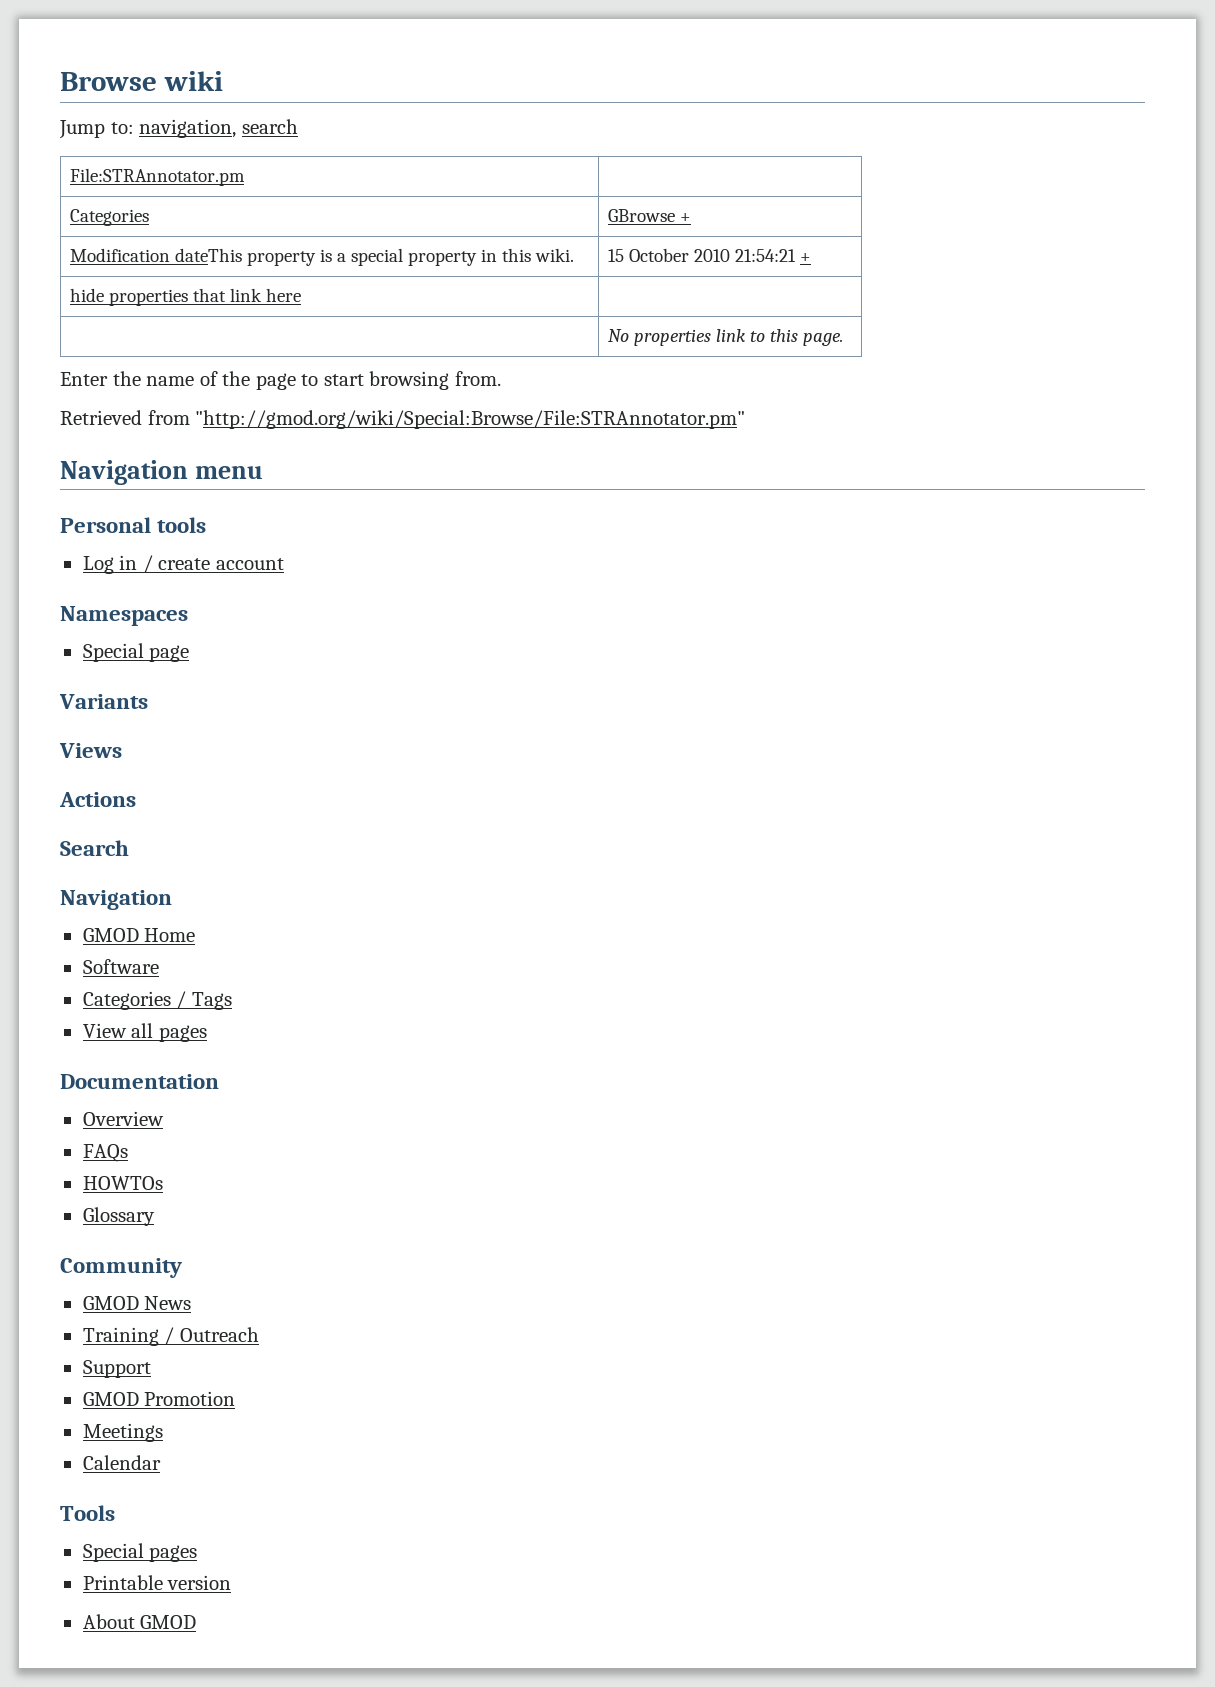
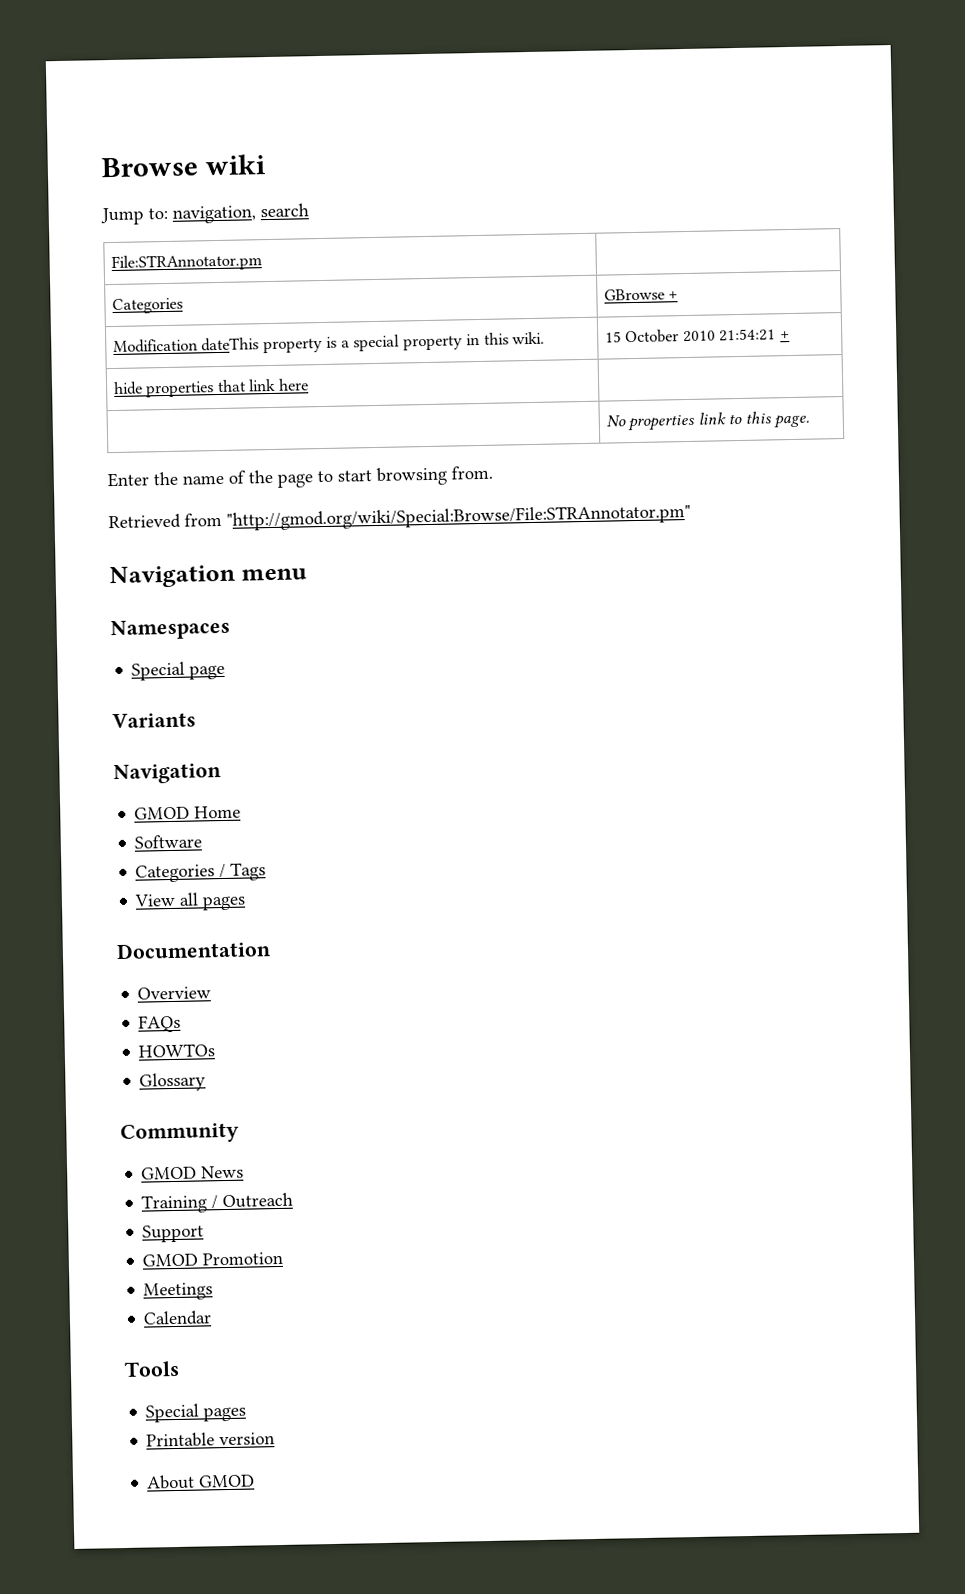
- Personal tools
- Log in / create account
- Views
- Actions
- Search

